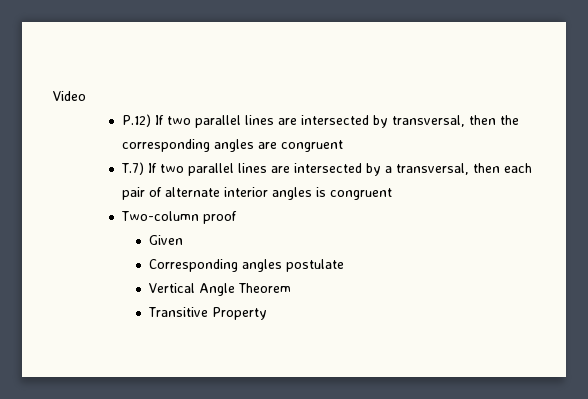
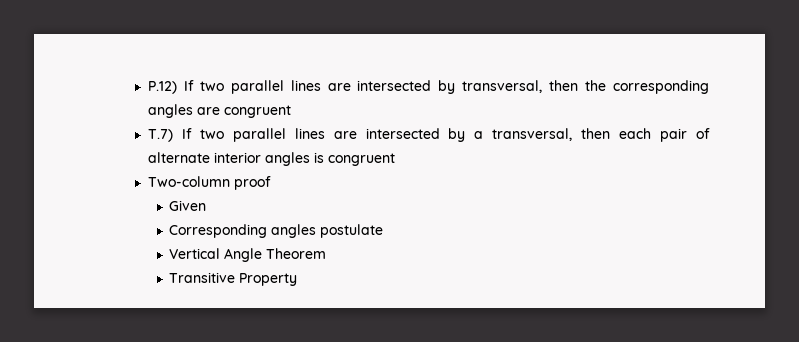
- Video

